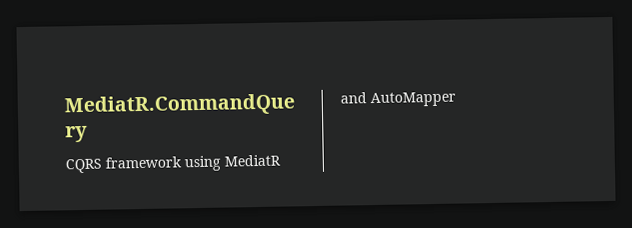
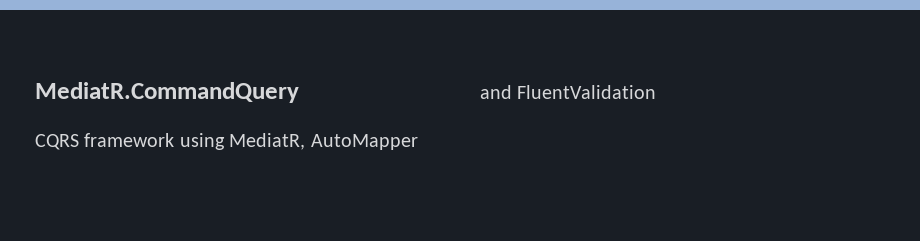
- CQRS framework using MediatR and AutoMapper
+ CQRS framework using MediatR, AutoMapper and FluentValidation

